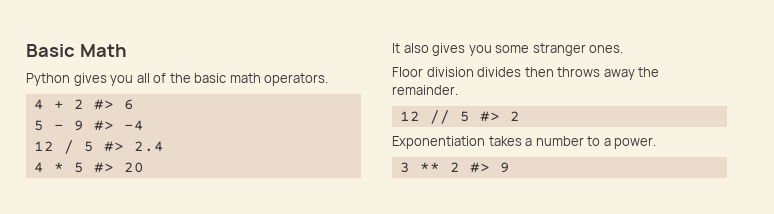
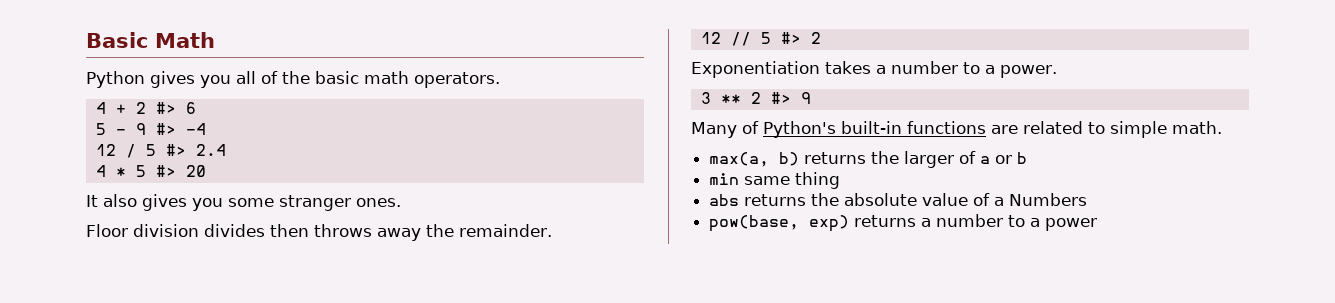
+ Many of Python's built-in functions are related to simple math.
+ max(a, b) returns the larger of a or b
+ min same thing
+ abs returns the absolute value of a Numbers
+ pow(base, exp) returns a number to a power

